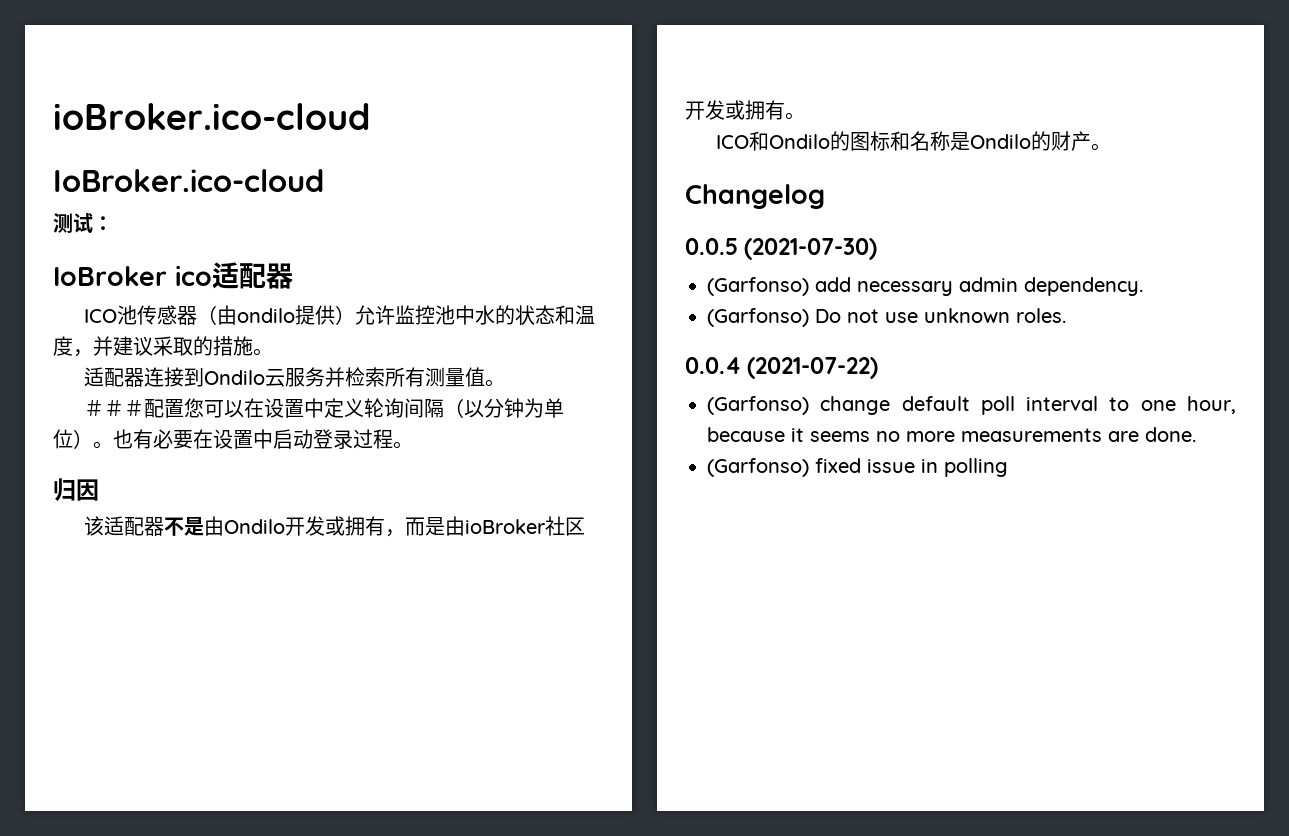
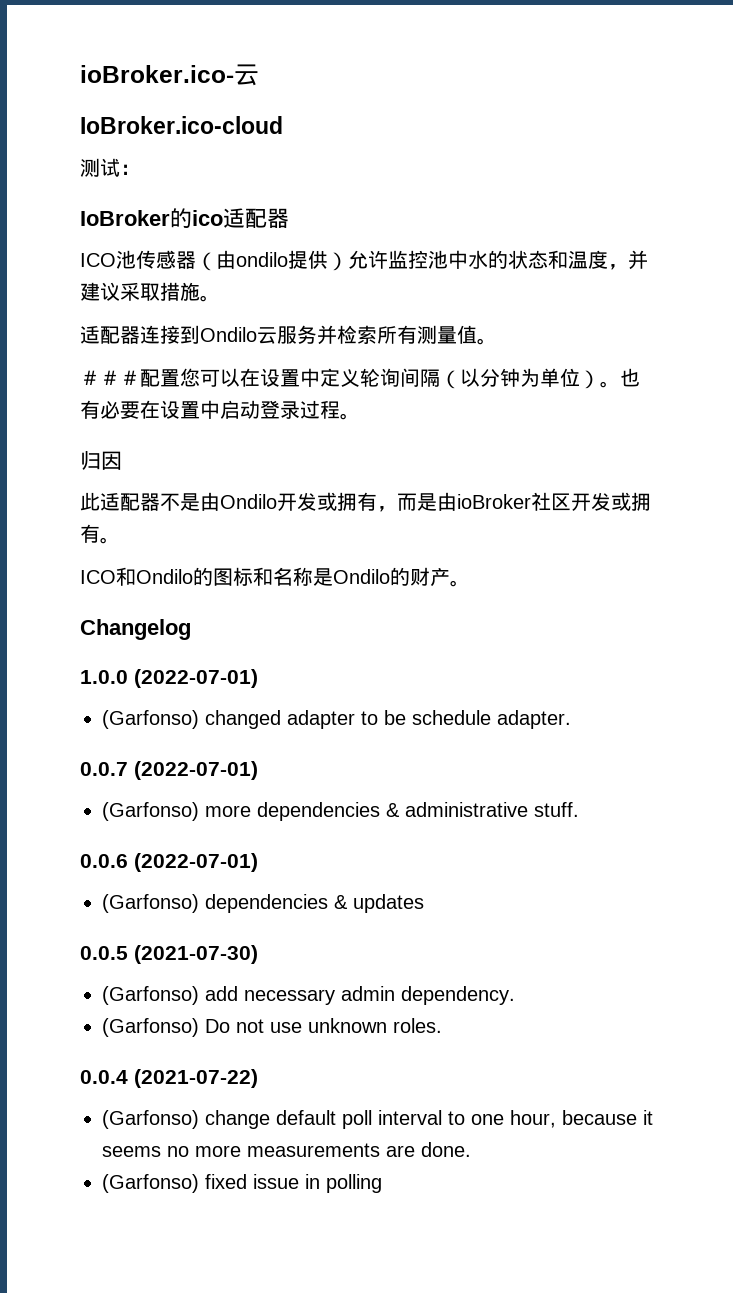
- ioBroker.ico-cloud
+ ioBroker.ico-云
- IoBroker ico适配器
+ IoBroker的ico适配器
- ICO池传感器（由ondilo提供）允许监控池中水的状态和温度，并建议采取的措施。
+ ICO池传感器（由ondilo提供）允许监控池中水的状态和温度，并建议采取措施。
- 该适配器不是由Ondilo开发或拥有，而是由ioBroker社区开发或拥有。
+ 此适配器不是由Ondilo开发或拥有，而是由ioBroker社区开发或拥有。
+ 1.0.0 (2022-07-01)
+ (Garfonso) changed adapter to be schedule adapter.
+ 0.0.7 (2022-07-01)
+ (Garfonso) more dependencies & administrative stuff.
+ 0.0.6 (2022-07-01)
+ (Garfonso) dependencies & updates

